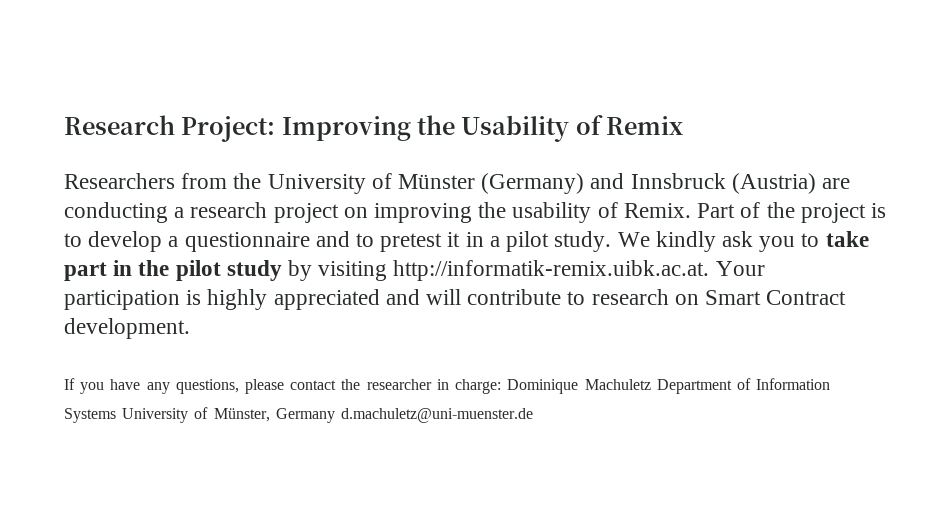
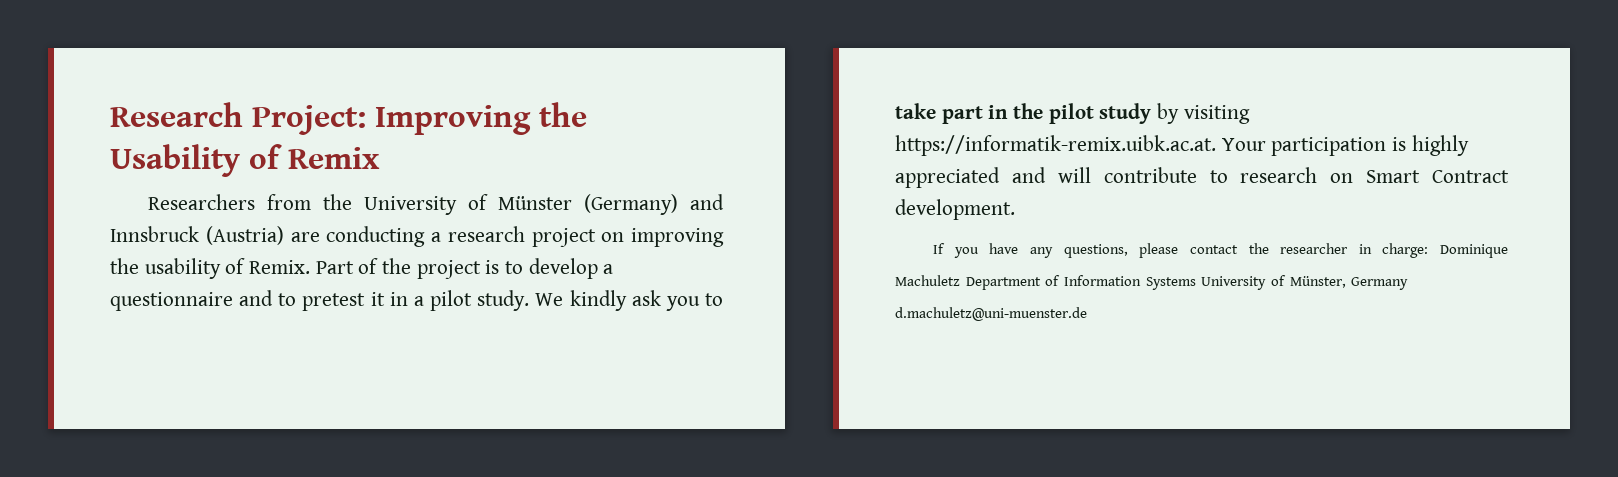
- We kindly ask you to take part in the pilot study by visiting http://informatik-remix.uibk.ac.at. Your participation is highly appreciated and will contribute to research on Smart Contract development.
+ We kindly ask you to take part in the pilot study by visiting https://informatik-remix.uibk.ac.at. Your participation is highly appreciated and will contribute to research on Smart Contract development.

